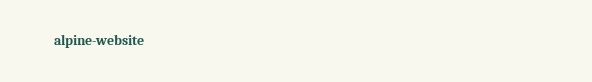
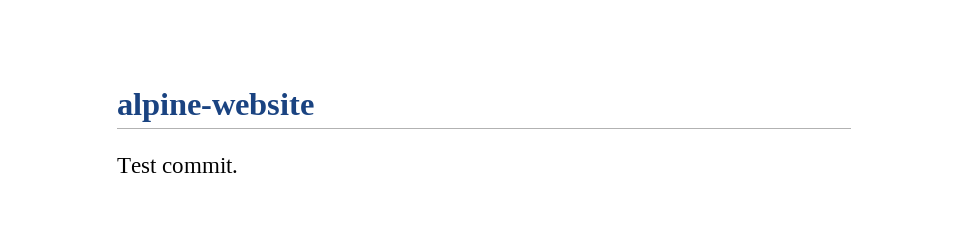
+ Test commit.

